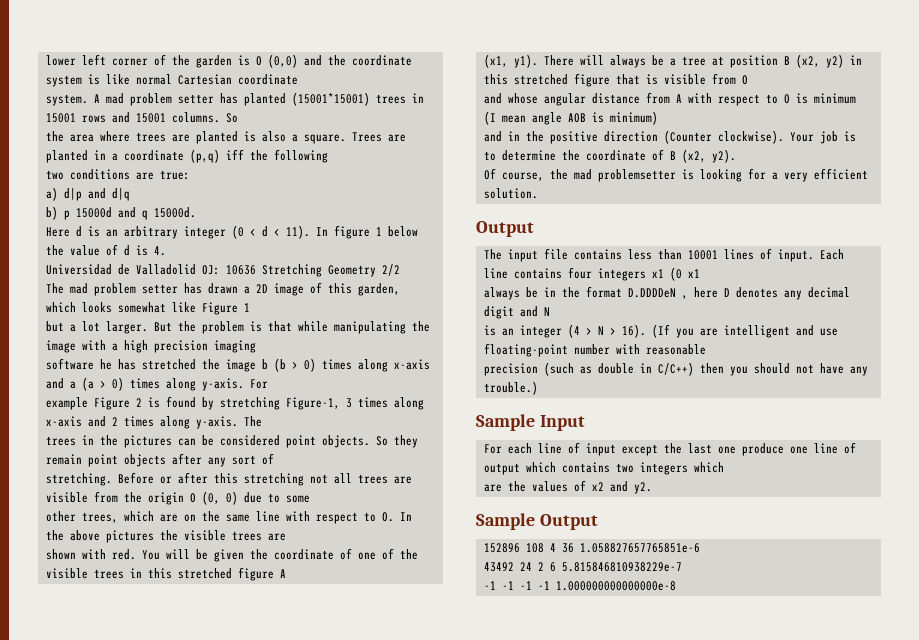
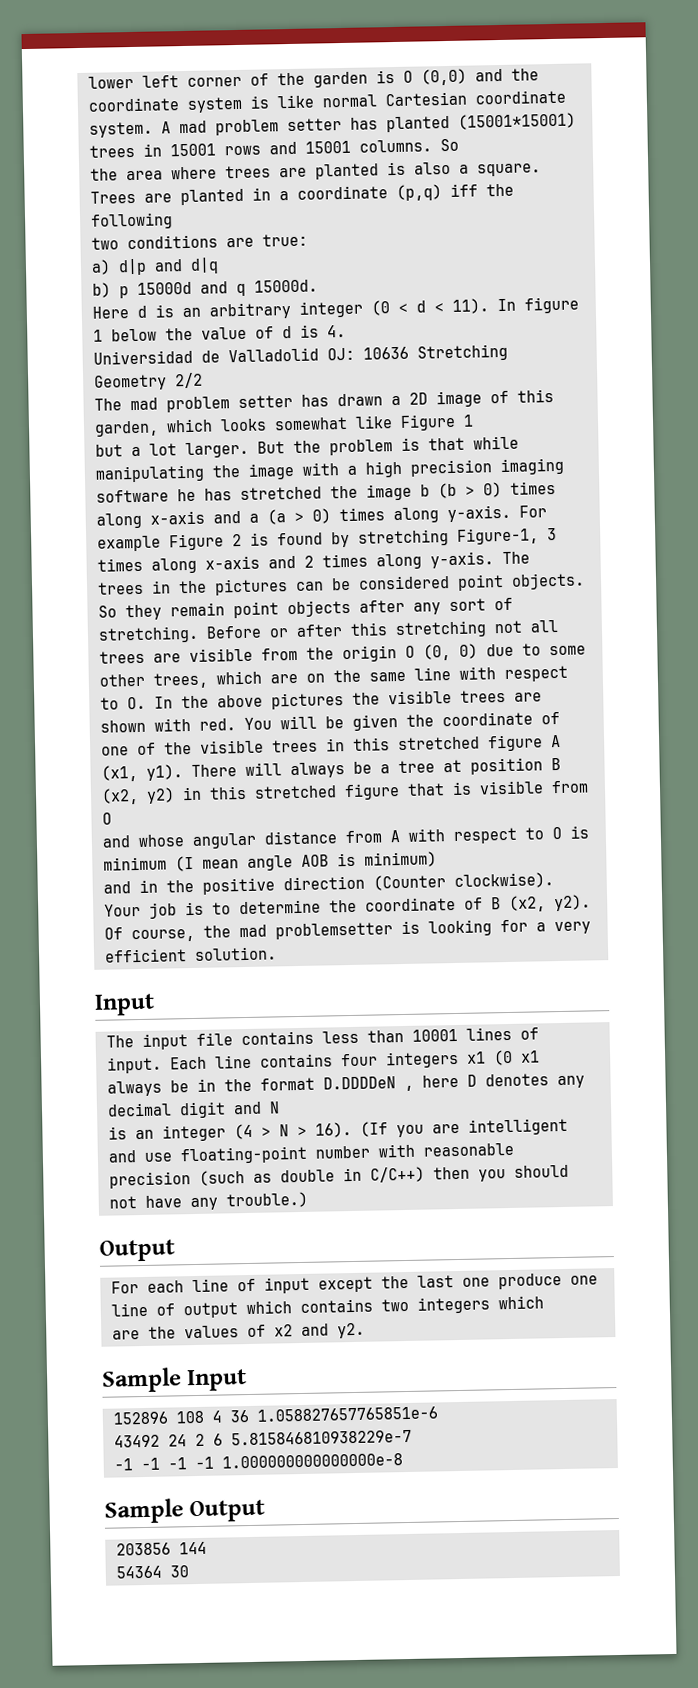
  Of course, the mad problemsetter is looking for a very efficient solution.
- Output
+ Input
  precision (such as double in C/C++) then you should not have any trouble.)
- Sample Input
+ Output
- Sample Output
+ Sample Input
+ Sample Output
+ 203856 144
+ 54364 30

